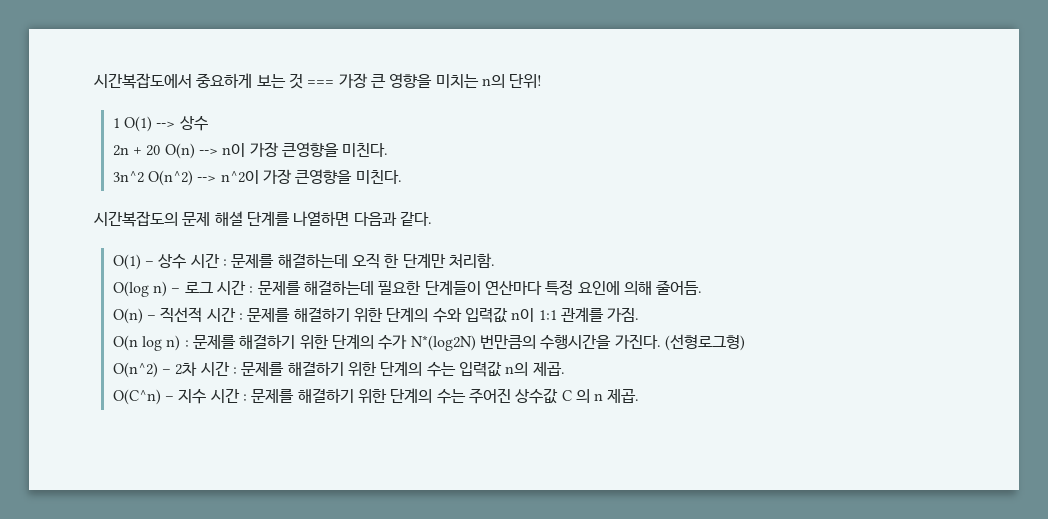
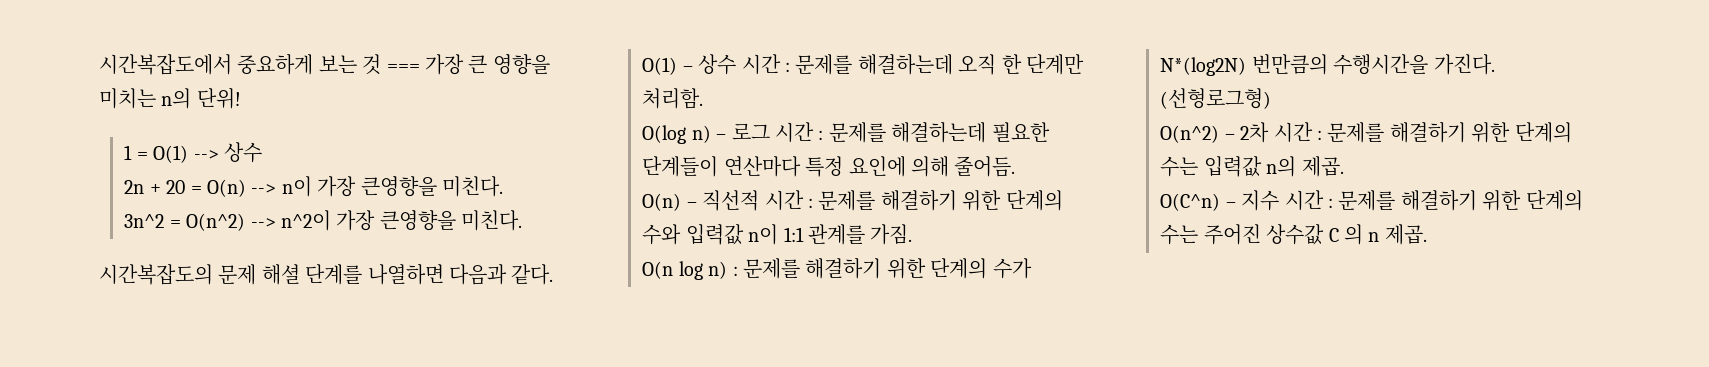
- 1 O(1) --> 상수
+ 1 = O(1) --> 상수
- 2n + 20 O(n) --> n이 가장 큰영향을 미친다.
+ 2n + 20 = O(n) --> n이 가장 큰영향을 미친다.
- 3n^2 O(n^2) --> n^2이 가장 큰영향을 미친다.
+ 3n^2 = O(n^2) --> n^2이 가장 큰영향을 미친다.

